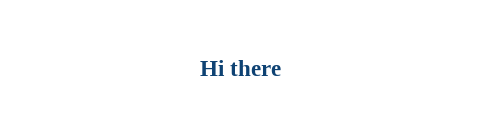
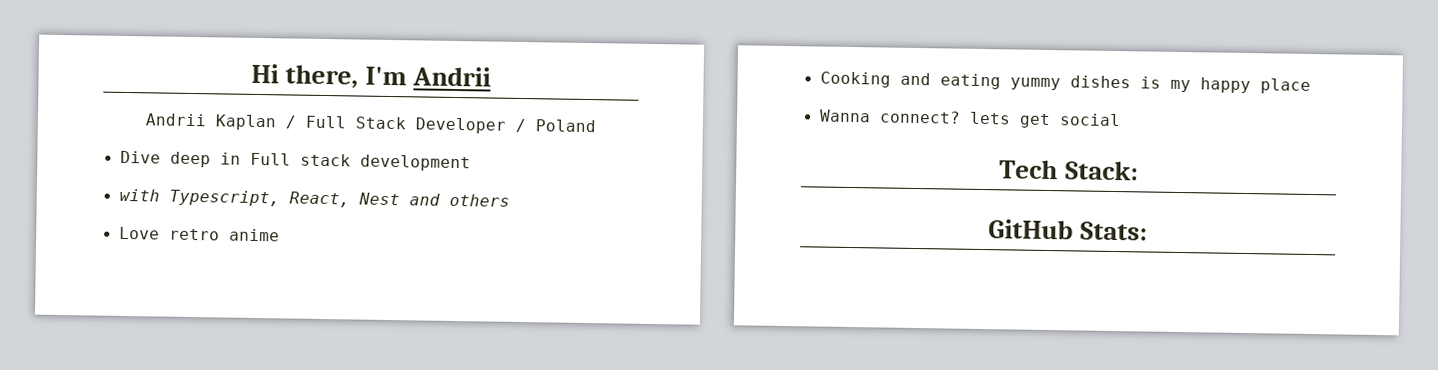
- Hi there
+ Hi there, I'm Andrii
+ Andrii Kaplan / Full Stack Developer / Poland
+ Dive deep in Full stack development
+ with Typescript, React, Nest and others
+ Love retro anime
+ Cooking and eating yummy dishes is my happy place
+ Wanna connect? lets get social
+ Tech Stack:
+ GitHub Stats:

